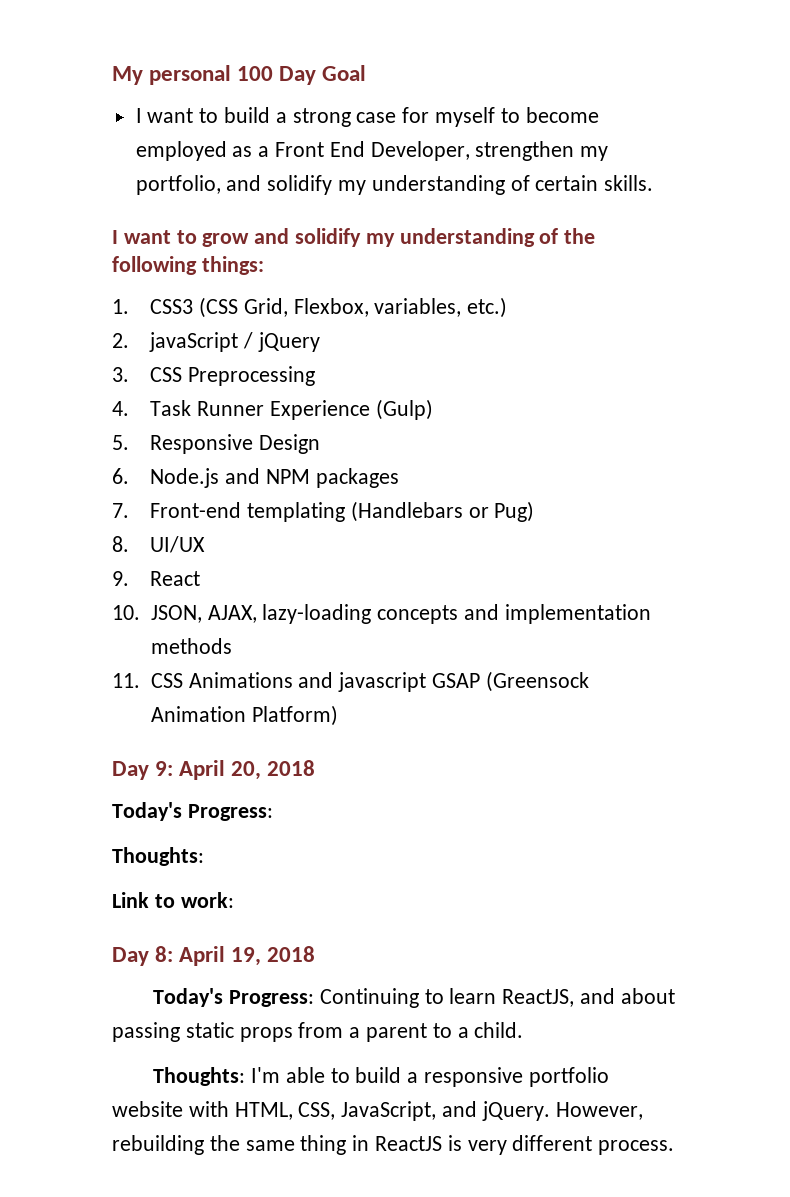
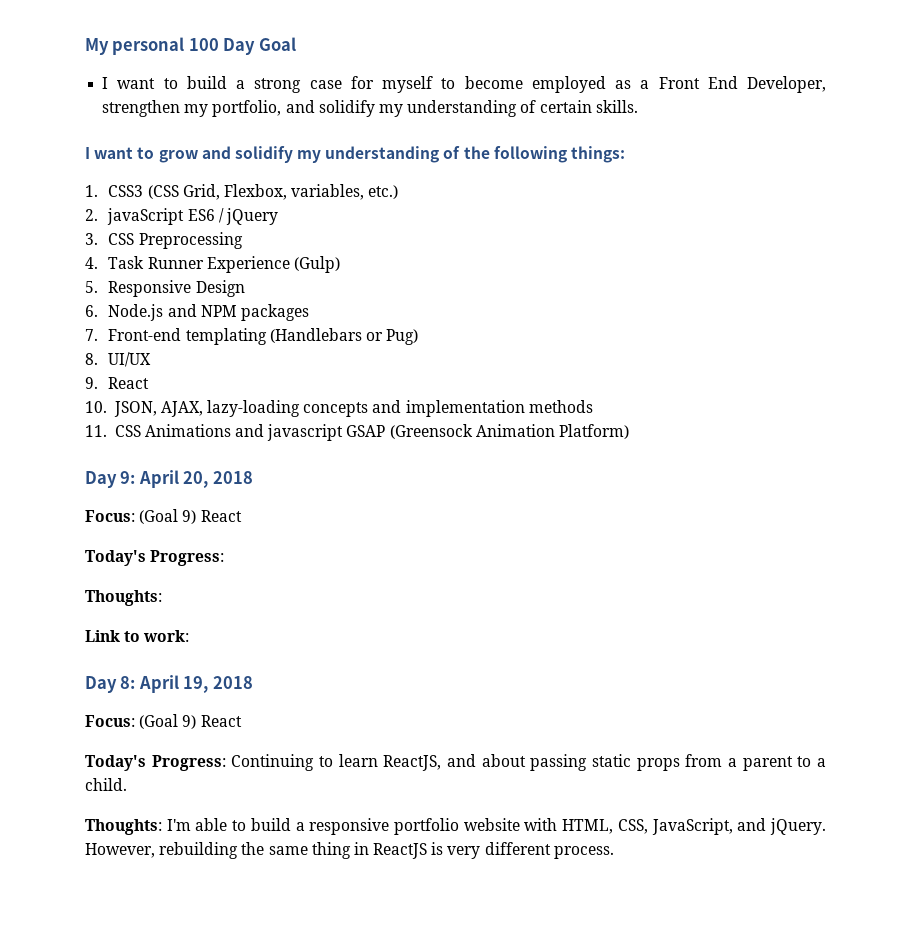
- 2. javaScript / jQuery
+ 2. javaScript ES6 / jQuery
  Day 9: April 20, 2018
+ Focus: (Goal 9) React
  Day 8: April 19, 2018
+ Focus: (Goal 9) React

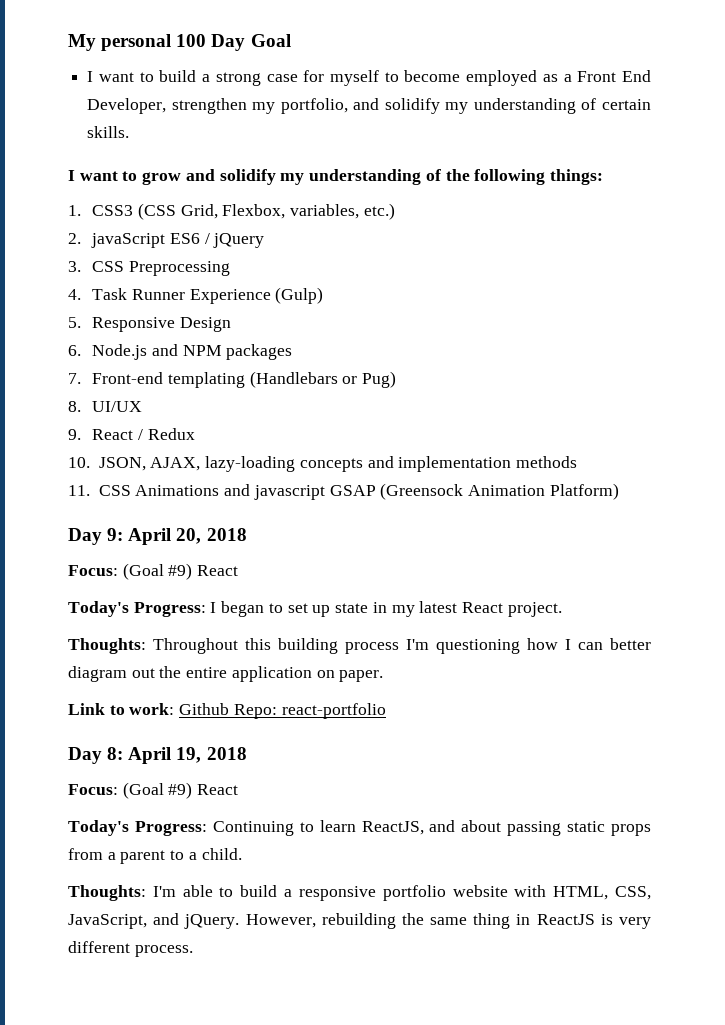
- 9. React
+ 9. React / Redux
  Day 9: April 20, 2018
- Focus: (Goal 9) React
- Today's Progress:
- Thoughts:
+ Focus: (Goal #9) React
+ Today's Progress: I began to set up state in my latest React project.
+ Thoughts: Throughout this building process I'm questioning how I can better diagram out the entire application on paper.
- Link to work:
+ Link to work: Github Repo: react-portfolio
  Day 8: April 19, 2018
- Focus: (Goal 9) React
+ Focus: (Goal #9) React

